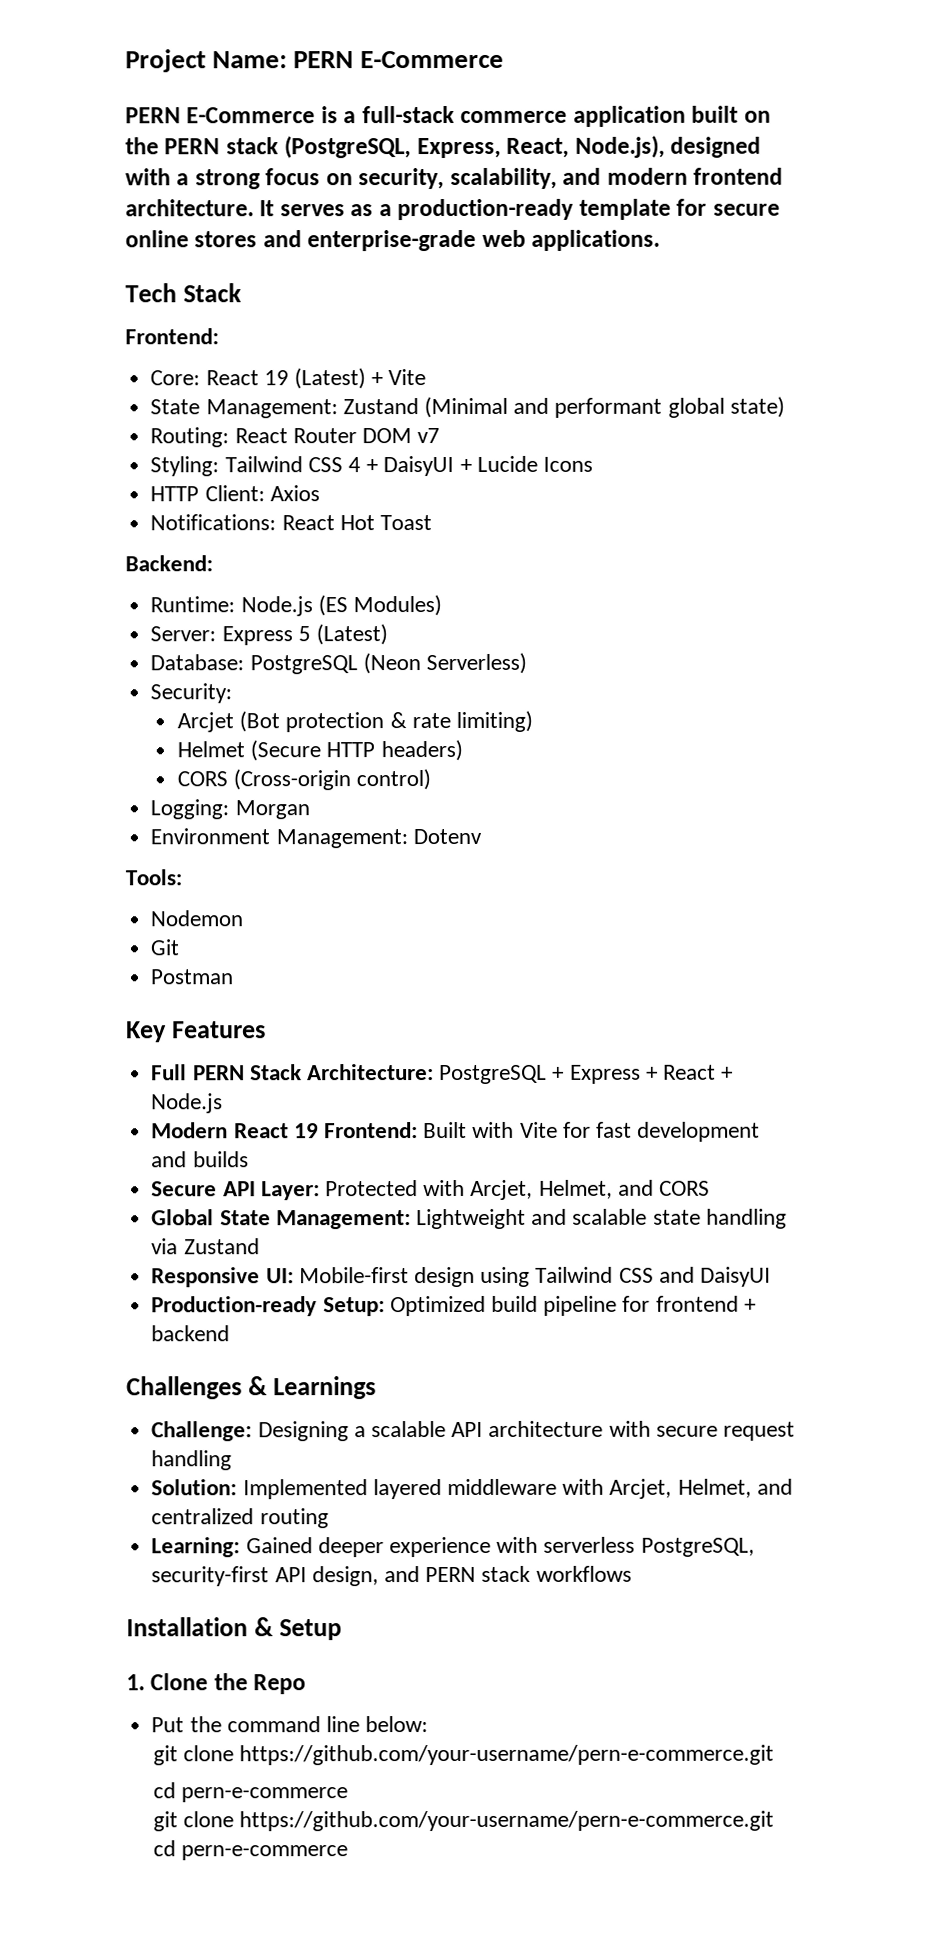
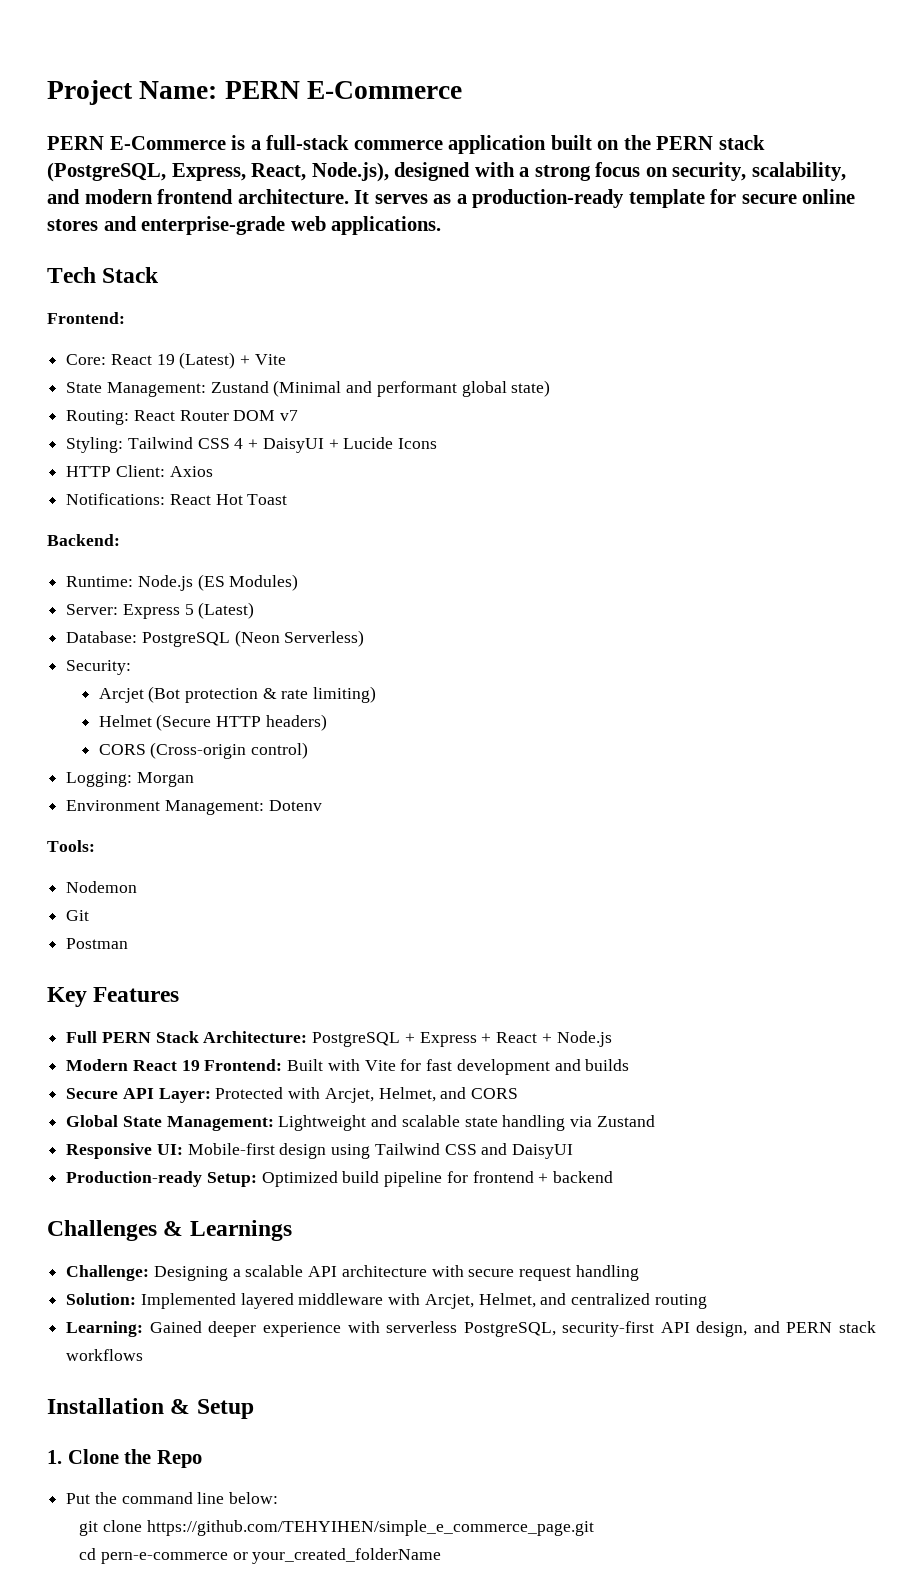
  Put the command line below:
- git clone https://github.com/your-username/pern-e-commerce.git
- cd pern-e-commerce
- git clone https://github.com/your-username/pern-e-commerce.git cd pern-e-commerce
+ git clone https://github.com/TEHYIHEN/simple_e_commerce_page.git
+ cd pern-e-commerce or your_created_folderName

